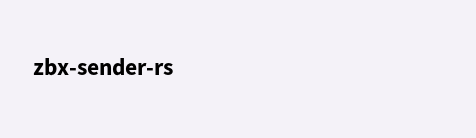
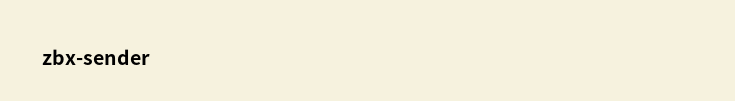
- zbx-sender-rs
+ zbx-sender

